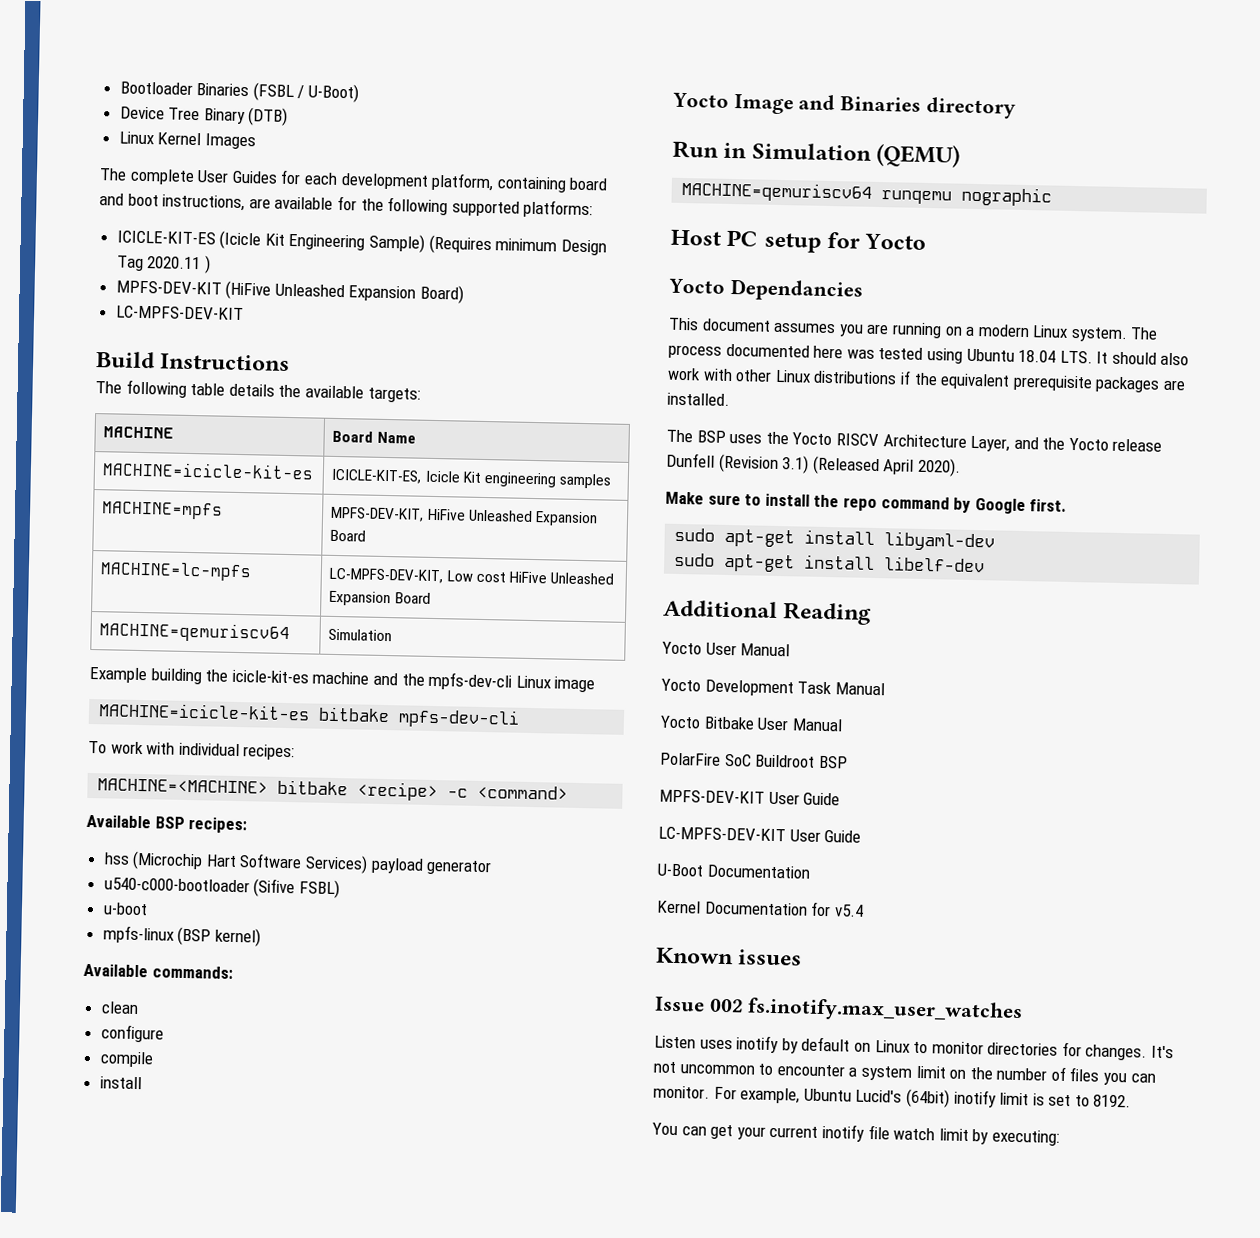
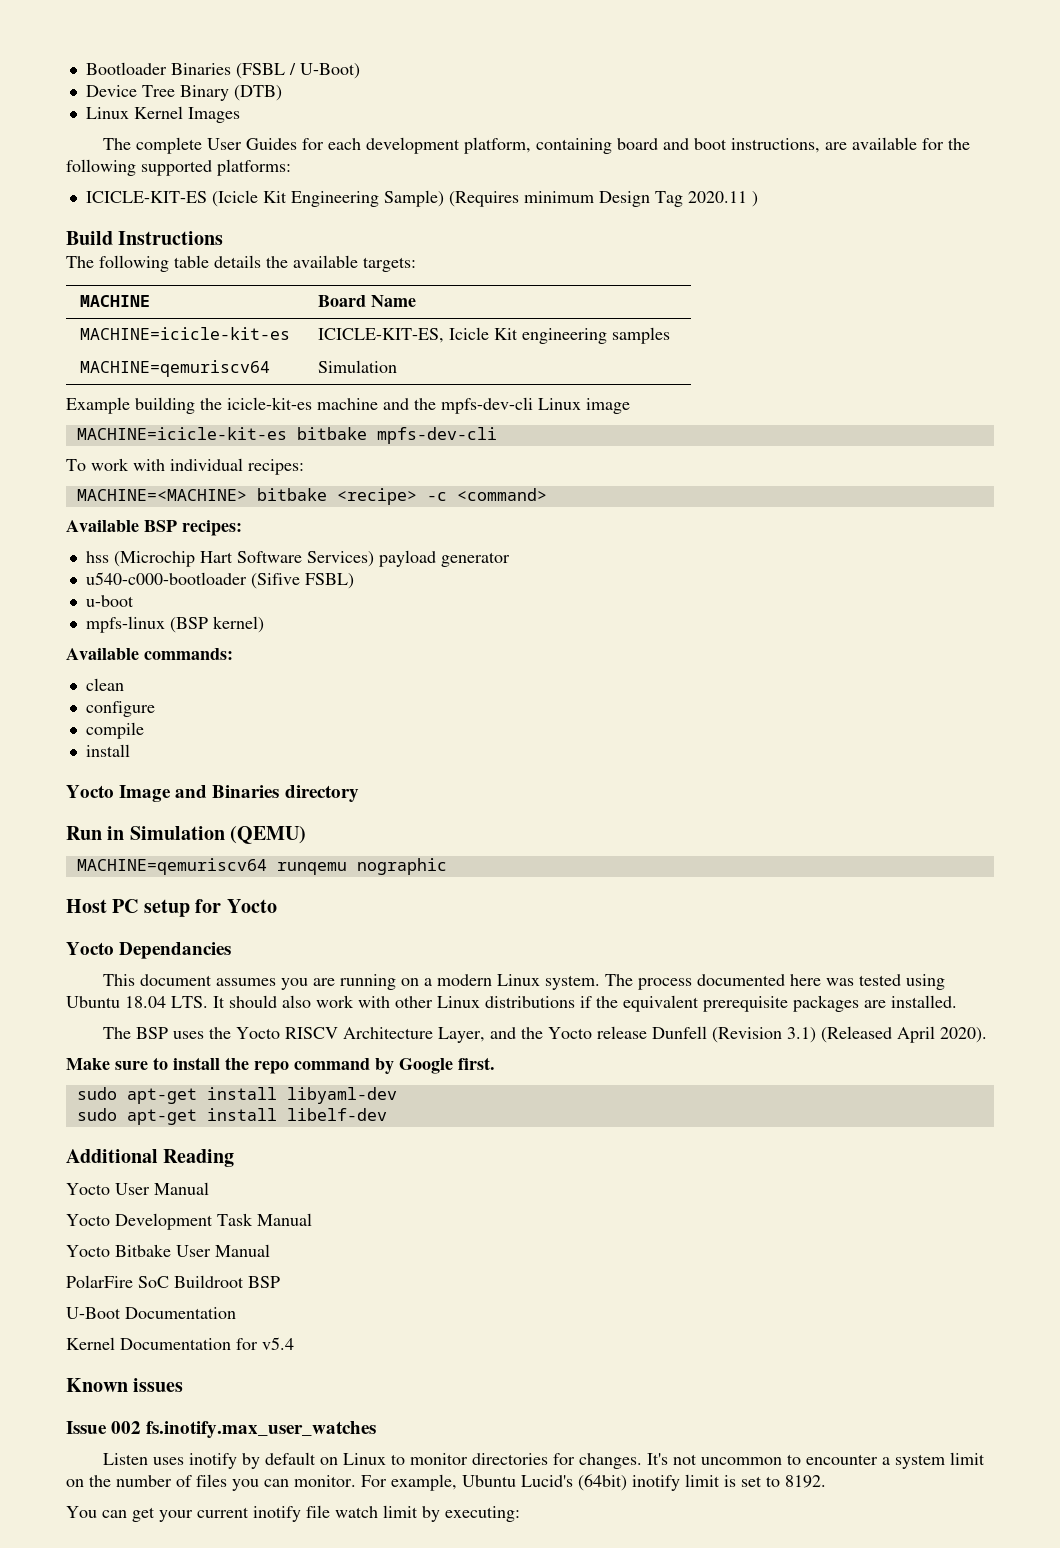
- MPFS-DEV-KIT (HiFive Unleashed Expansion Board)
- LC-MPFS-DEV-KIT
- MACHINE=mpfs | MPFS-DEV-KIT, HiFive Unleashed Expansion Board
- MACHINE=lc-mpfs | LC-MPFS-DEV-KIT, Low cost HiFive Unleashed Expansion Board
- MPFS-DEV-KIT User Guide
- LC-MPFS-DEV-KIT User Guide

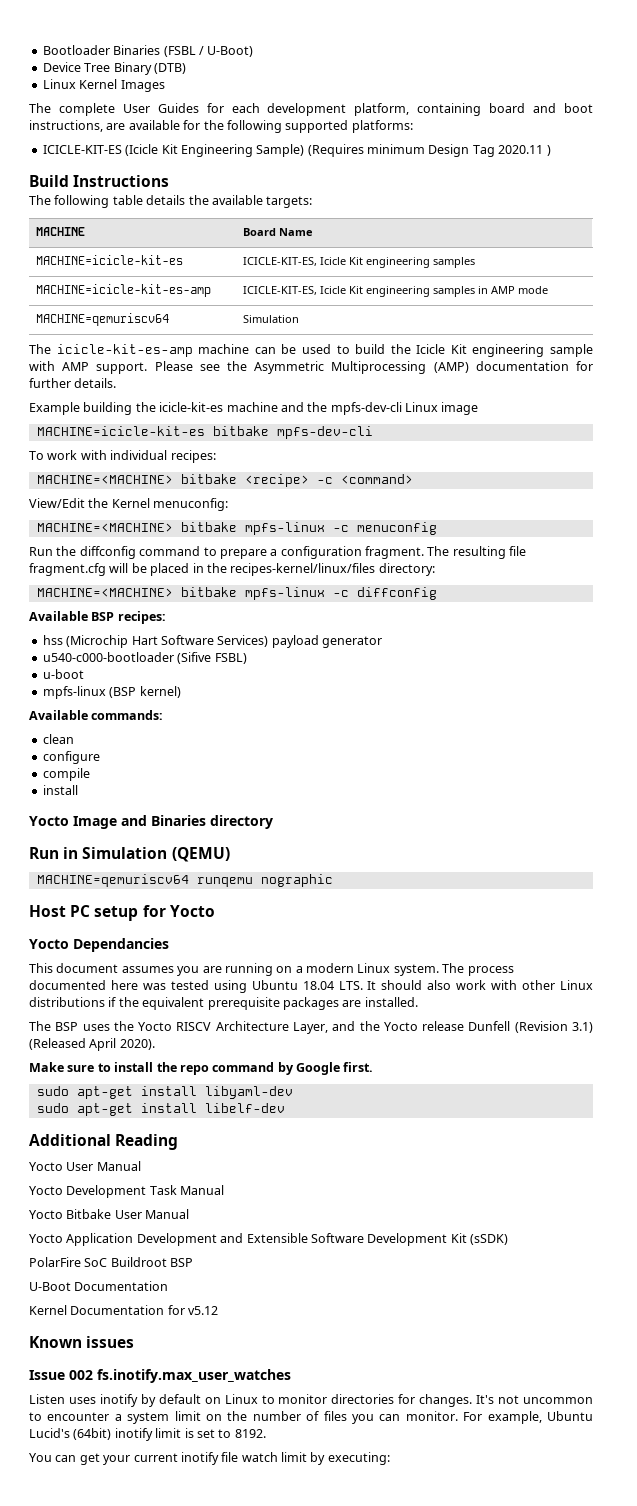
+ MACHINE=icicle-kit-es-amp | ICICLE-KIT-ES, Icicle Kit engineering samples in AMP mode
  MACHINE=qemuriscv64 | Simulation
+ The icicle-kit-es-amp machine can be used to build the Icicle Kit engineering sample with AMP support. Please see the Asymmetric Multiprocessing (AMP) documentation for further details.
+ View/Edit the Kernel menuconfig:
+ MACHINE=<MACHINE> bitbake mpfs-linux -c menuconfig
+ Run the diffconfig command to prepare a configuration fragment. The resulting file fragment.cfg will be placed in the recipes-kernel/linux/files directory:
+ MACHINE=<MACHINE> bitbake mpfs-linux -c diffconfig
+ Yocto Application Development and Extensible Software Development Kit (sSDK)
- Kernel Documentation for v5.4
+ Kernel Documentation for v5.12

